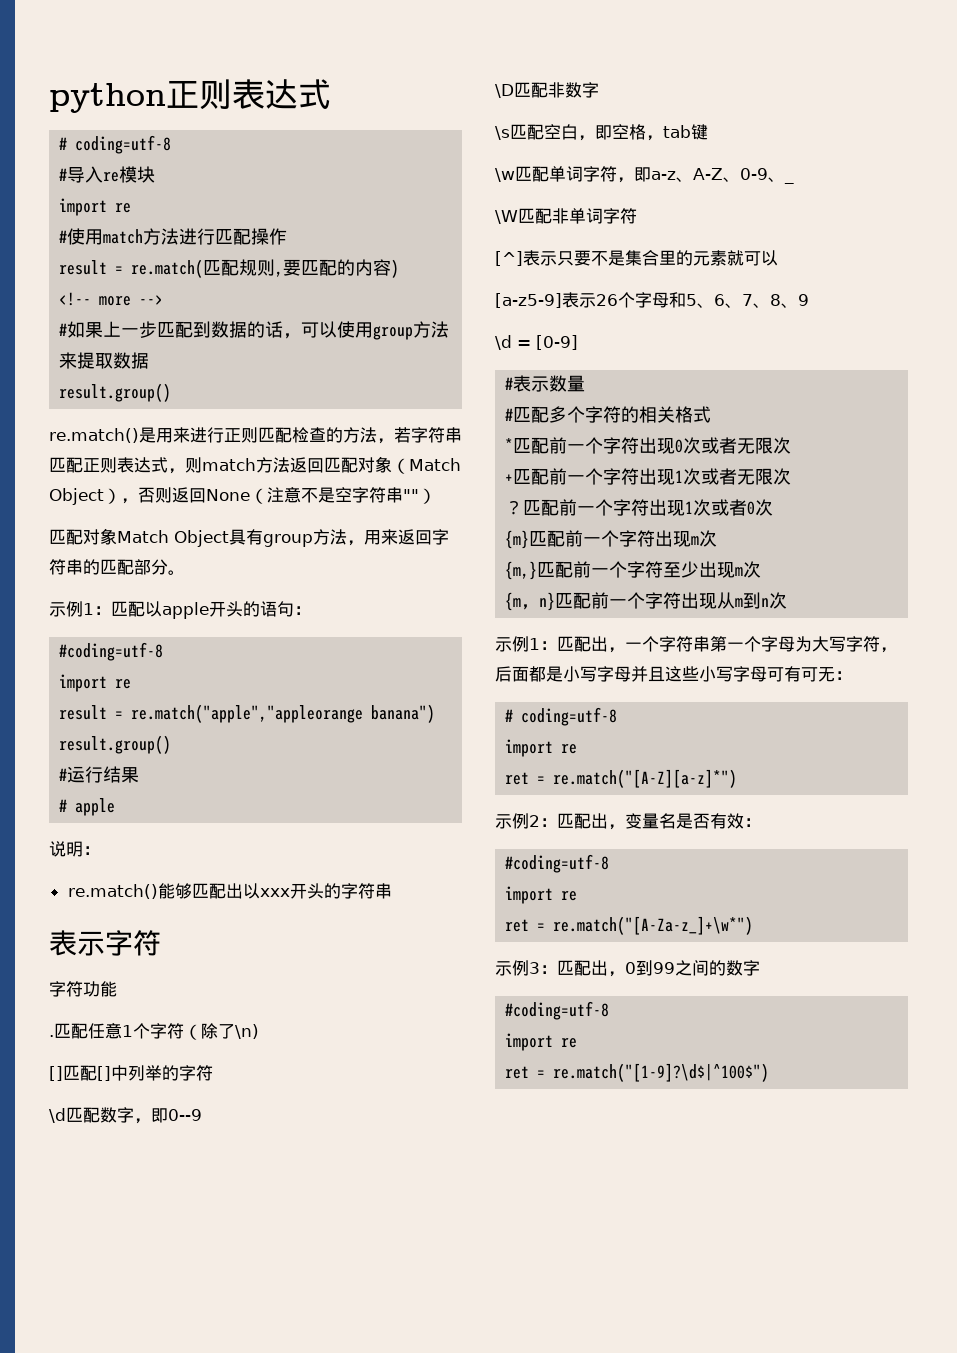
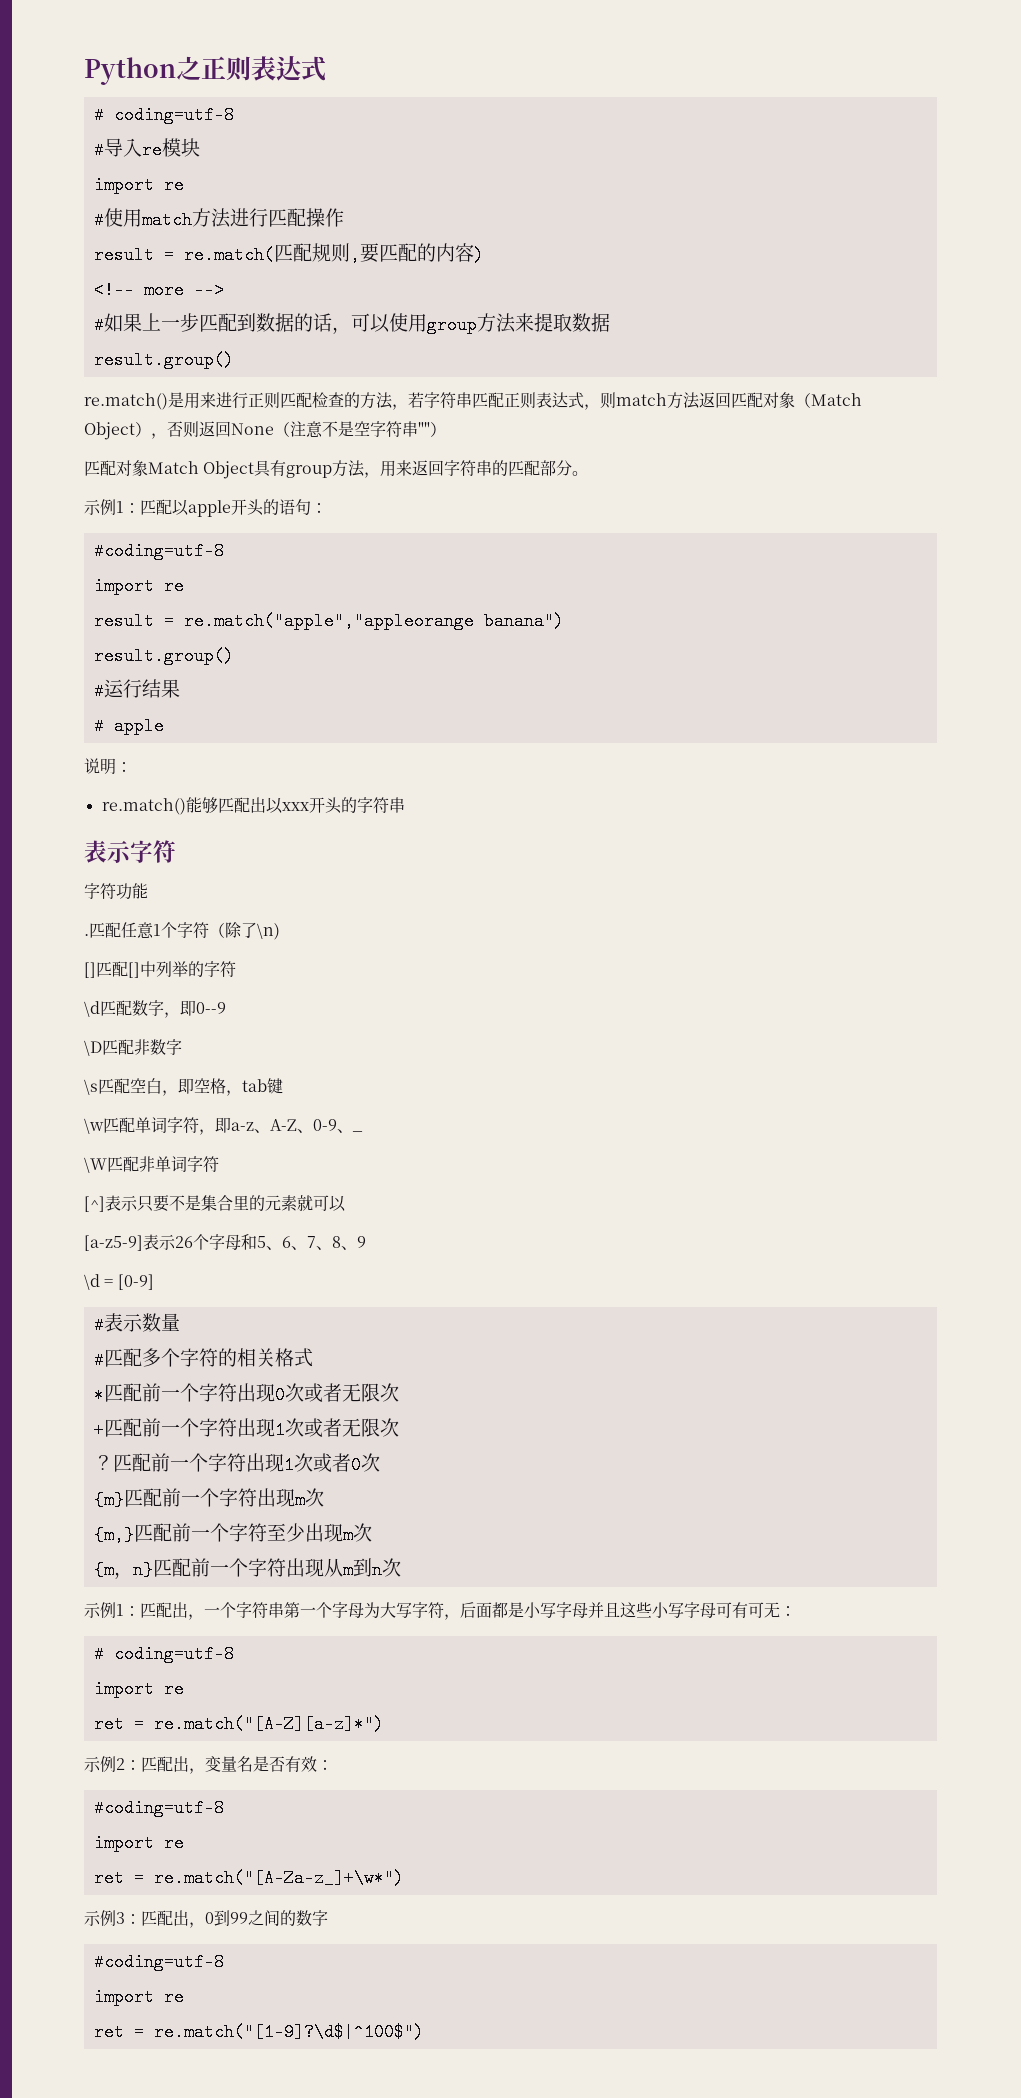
- python正则表达式
+ Python之正则表达式

